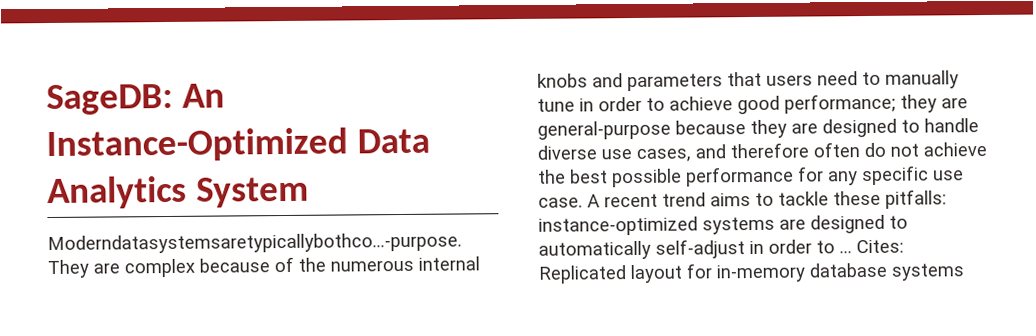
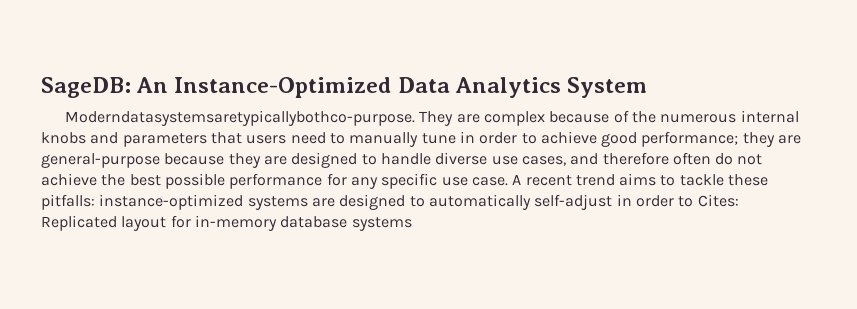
- Moderndatasystemsaretypicallybothco…-purpose.
+ Moderndatasystemsaretypicallybothco-purpose.
- A recent trend aims to tackle these pitfalls: instance-optimized systems are designed to automatically self-adjust in order to … Cites: Replicated layout for in-memory database systems
+ A recent trend aims to tackle these pitfalls: instance-optimized systems are designed to automatically self-adjust in order to Cites: Replicated layout for in-memory database systems

